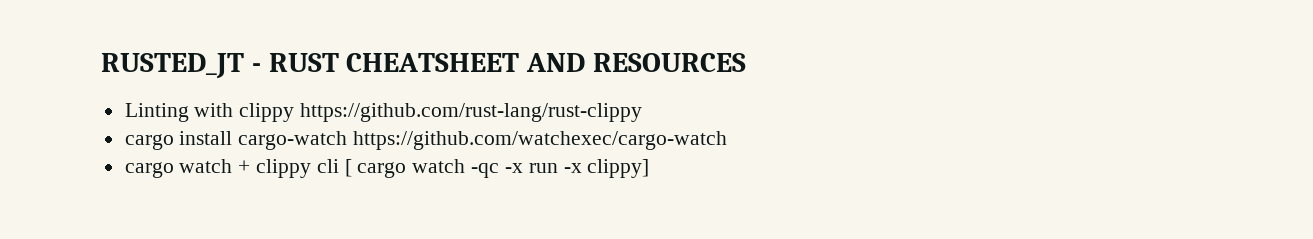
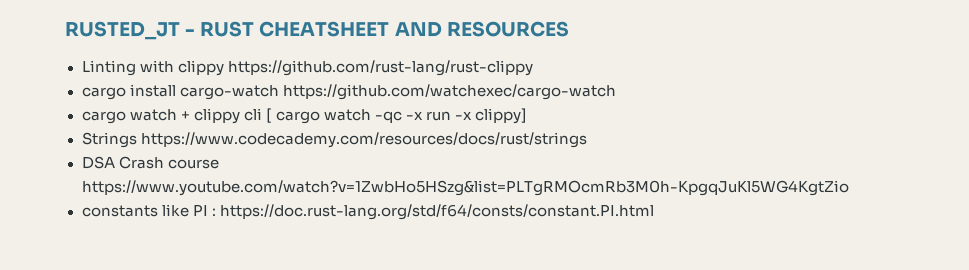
+ Strings https://www.codecademy.com/resources/docs/rust/strings
+ DSA Crash course https://www.youtube.com/watch?v=1ZwbHo5HSzg&list=PLTgRMOcmRb3M0h-KpgqJuKl5WG4KgtZio
+ constants like PI : https://doc.rust-lang.org/std/f64/consts/constant.PI.html

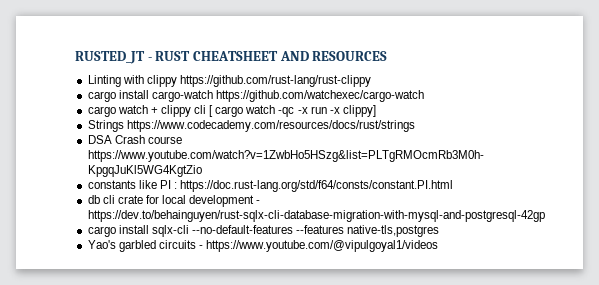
+ db cli crate for local development - https://dev.to/behainguyen/rust-sqlx-cli-database-migration-with-mysql-and-postgresql-42gp
+ cargo install sqlx-cli --no-default-features --features native-tls,postgres
+ Yao's garbled circuits - https://www.youtube.com/@vipulgoyal1/videos

